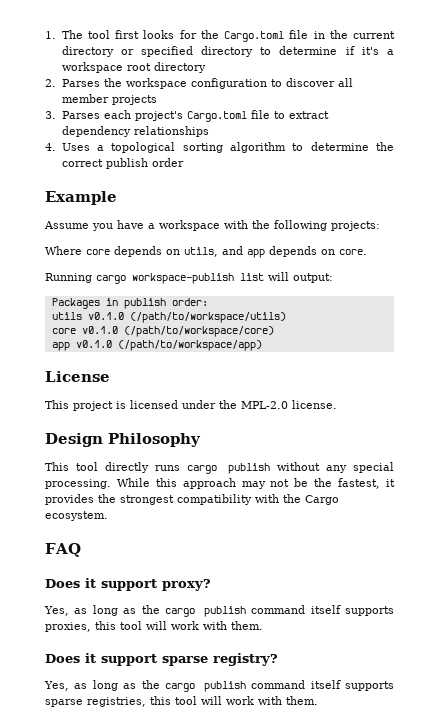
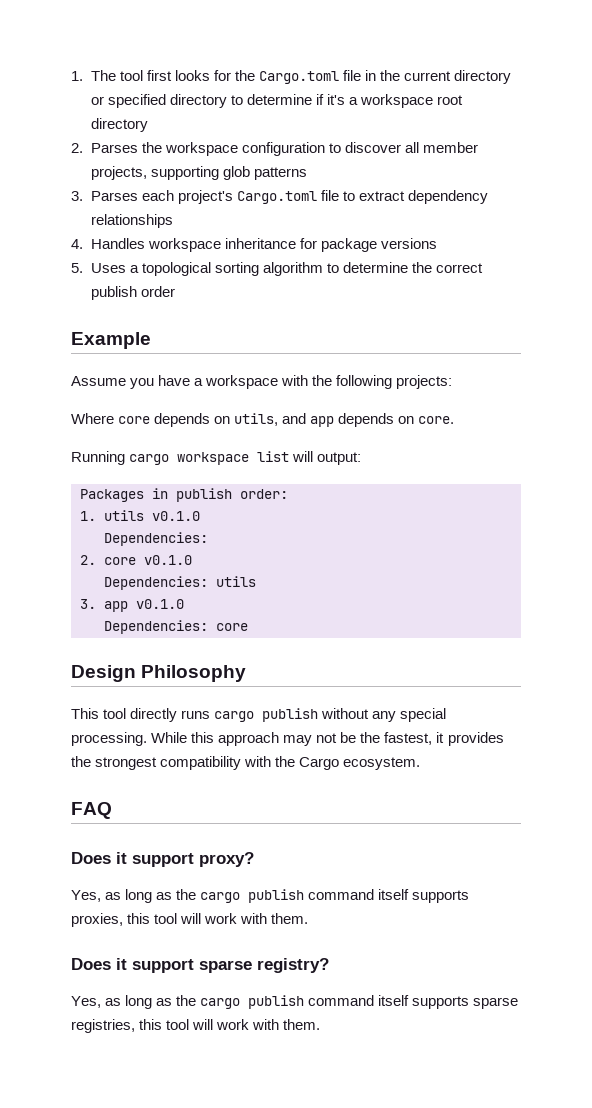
- 2. Parses the workspace configuration to discover all member projects
+ 2. Parses the workspace configuration to discover all member projects, supporting glob patterns
- 4. Uses a topological sorting algorithm to determine the correct publish order
+ 4. Handles workspace inheritance for package versions
+ 5. Uses a topological sorting algorithm to determine the correct publish order
- Running cargo workspace-publish list will output:
+ Running cargo workspace list will output:
- utils v0.1.0 (/path/to/workspace/utils)
- core v0.1.0 (/path/to/workspace/core)
- app v0.1.0 (/path/to/workspace/app)
- License
- This project is licensed under the MPL-2.0 license.
+ 1. utils v0.1.0
+ Dependencies:
+ 2. core v0.1.0
+ Dependencies: utils
+ 3. app v0.1.0
+ Dependencies: core

